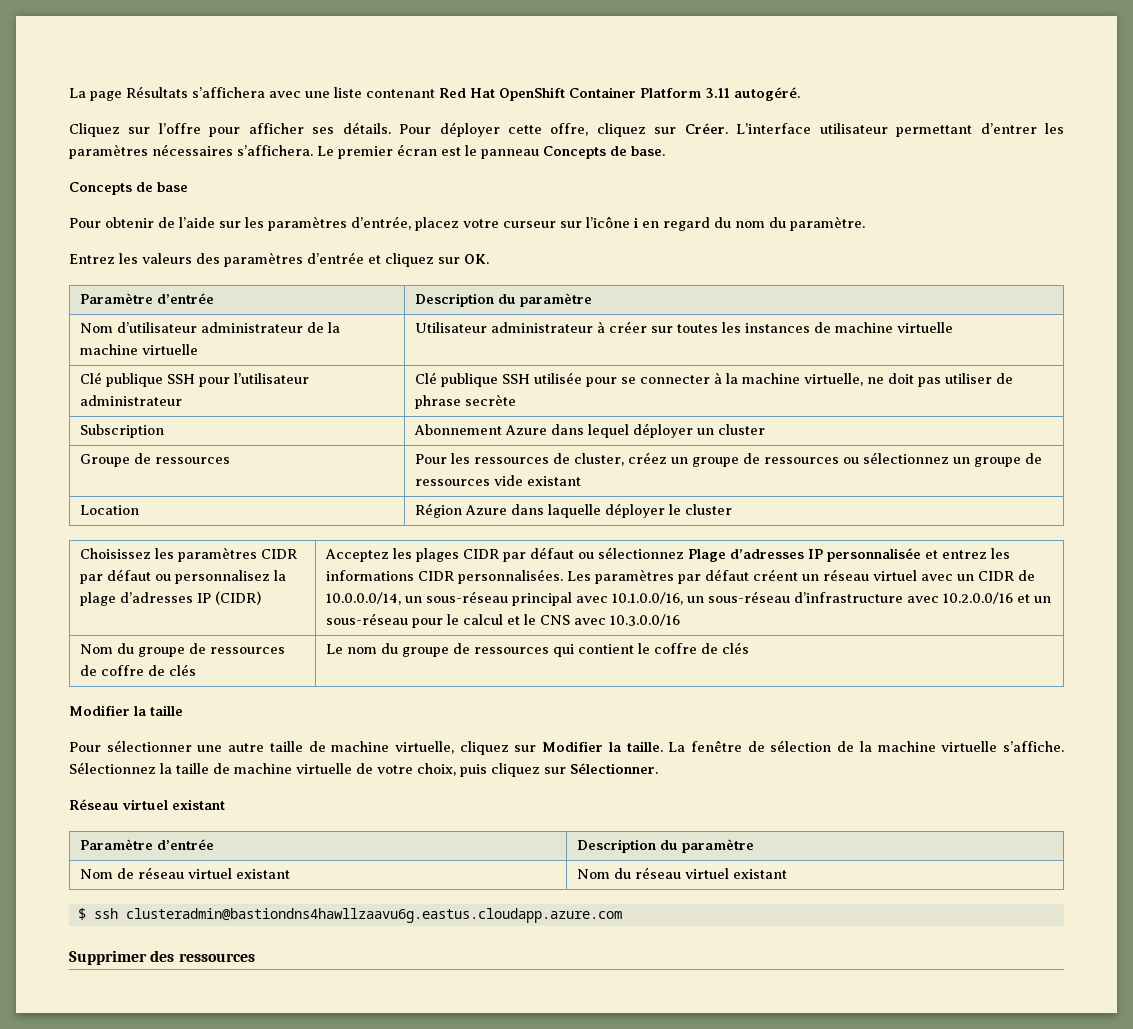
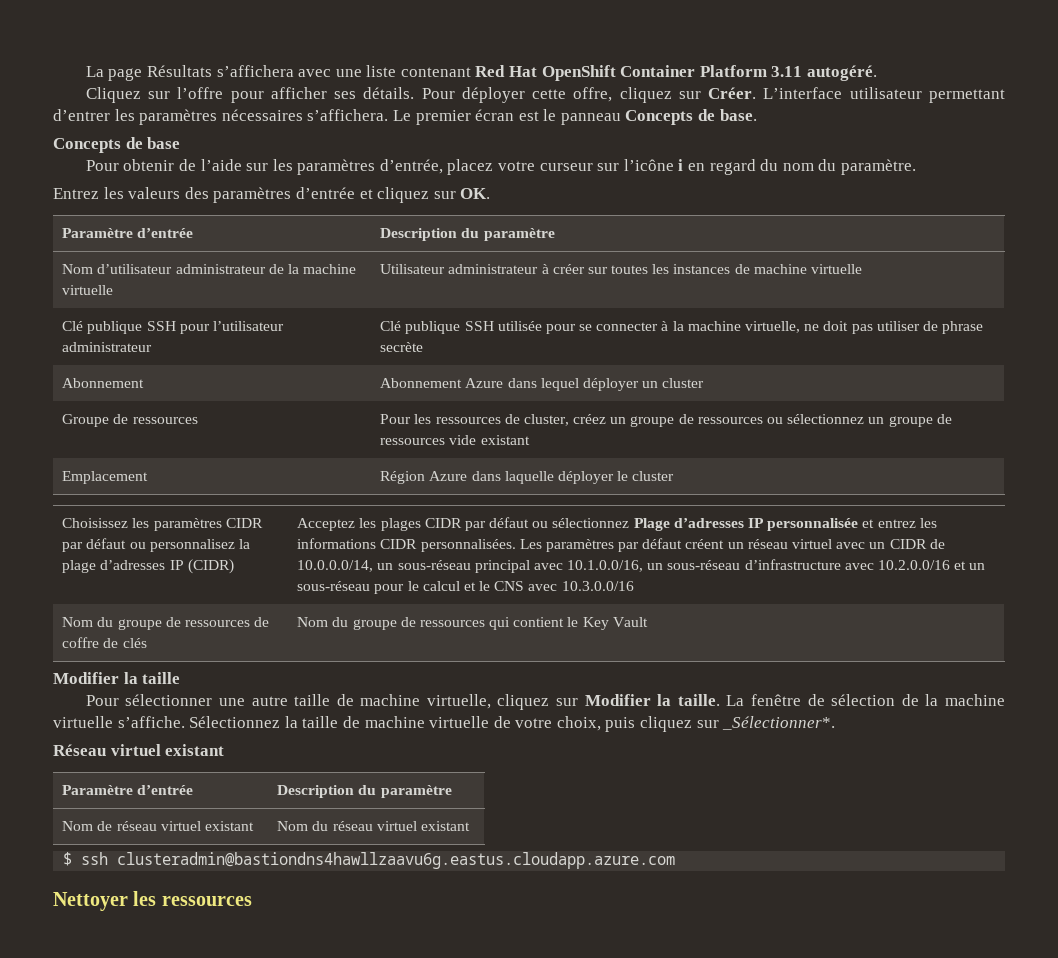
- Subscription | Abonnement Azure dans lequel déployer un cluster
+ Abonnement | Abonnement Azure dans lequel déployer un cluster
- Location | Région Azure dans laquelle déployer le cluster
+ Emplacement | Région Azure dans laquelle déployer le cluster
- Nom du groupe de ressources de coffre de clés | Le nom du groupe de ressources qui contient le coffre de clés
+ Nom du groupe de ressources de coffre de clés | Nom du groupe de ressources qui contient le Key Vault
- Sélectionnez la taille de machine virtuelle de votre choix, puis cliquez sur Sélectionner.
+ Sélectionnez la taille de machine virtuelle de votre choix, puis cliquez sur _Sélectionner*.
- Supprimer des ressources
+ Nettoyer les ressources

